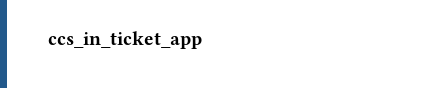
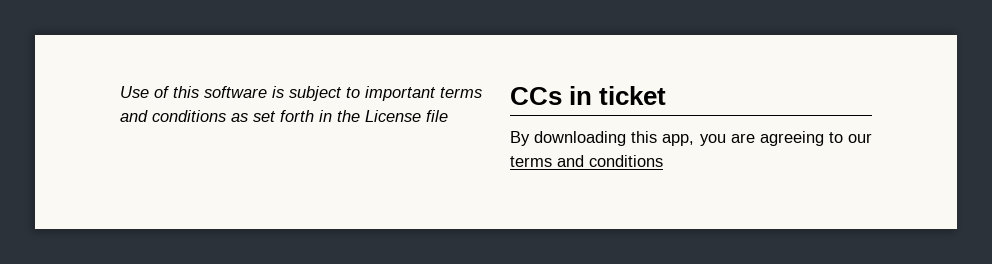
- ccs_in_ticket_app
+ Use of this software is subject to important terms and conditions as set forth in the License file
+ CCs in ticket
+ By downloading this app, you are agreeing to our terms and conditions

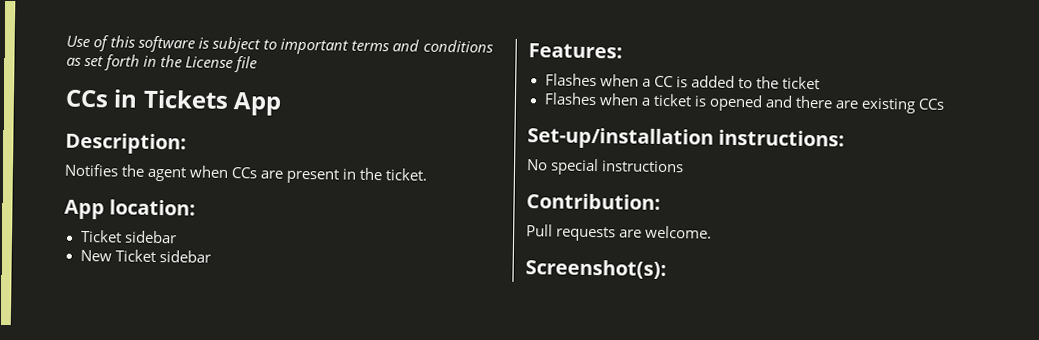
- CCs in ticket
- By downloading this app, you are agreeing to our terms and conditions
+ CCs in Tickets App
+ Description:
+ Notifies the agent when CCs are present in the ticket.
+ App location:
+ Ticket sidebar
+ New Ticket sidebar
+ Features:
+ Flashes when a CC is added to the ticket
+ Flashes when a ticket is opened and there are existing CCs
+ Set-up/installation instructions:
+ No special instructions
+ Contribution:
+ Pull requests are welcome.
+ Screenshot(s):

